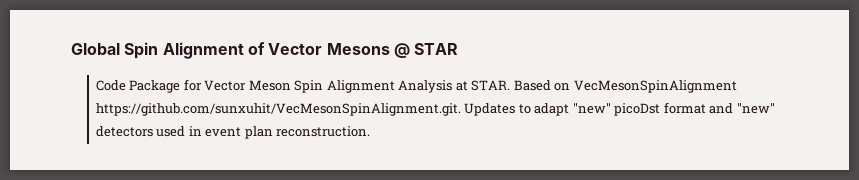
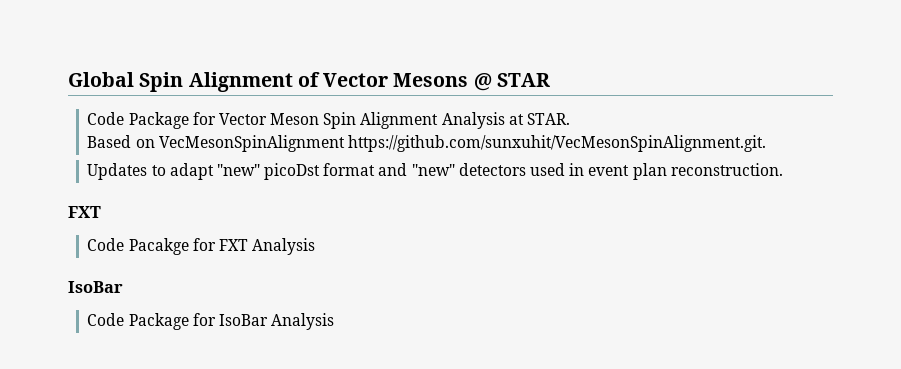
- Code Package for Vector Meson Spin Alignment Analysis at STAR. Based on VecMesonSpinAlignment https://github.com/sunxuhit/VecMesonSpinAlignment.git. Updates to adapt "new" picoDst format and "new" detectors used in event plan reconstruction.
+ Code Package for Vector Meson Spin Alignment Analysis at STAR.
+ Based on VecMesonSpinAlignment https://github.com/sunxuhit/VecMesonSpinAlignment.git.
+ Updates to adapt "new" picoDst format and "new" detectors used in event plan reconstruction.
+ FXT
+ Code Pacakge for FXT Analysis
+ IsoBar
+ Code Package for IsoBar Analysis

